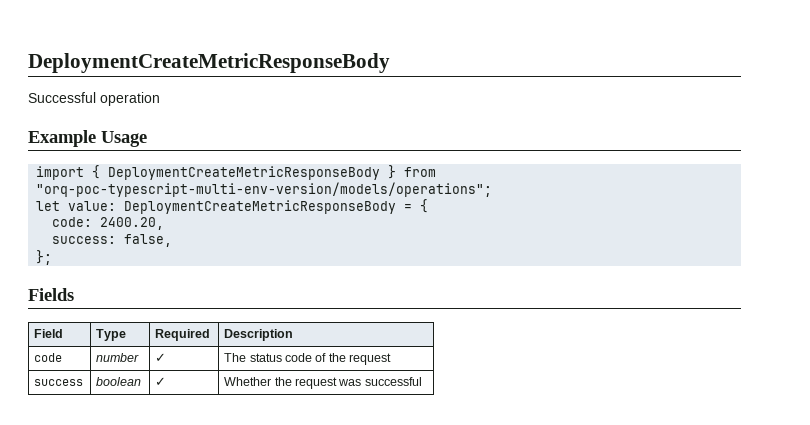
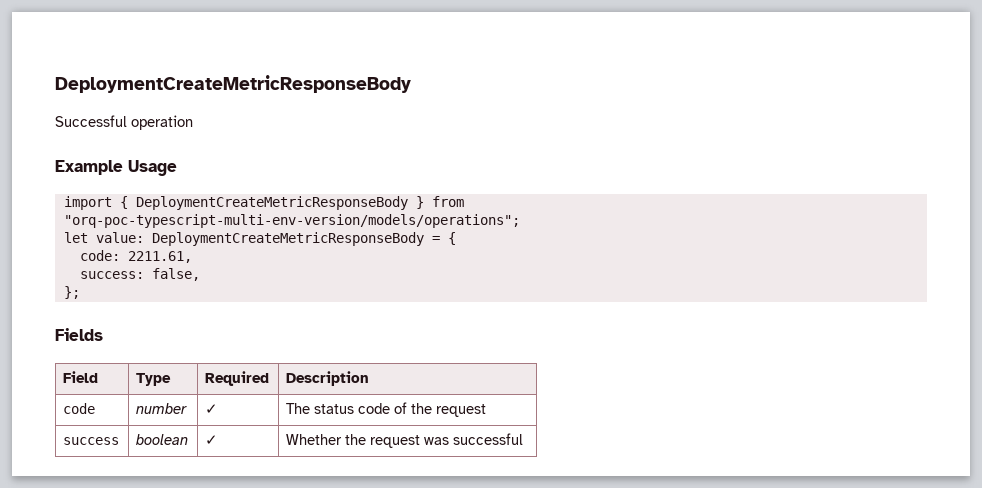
- code: 2400.20,
+ code: 2211.61,

